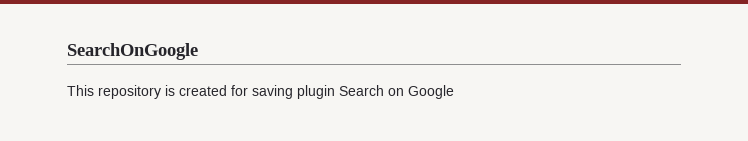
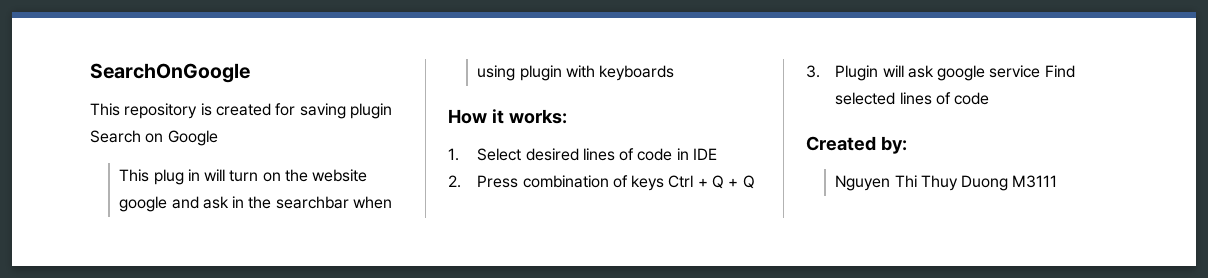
+ This plug in will turn on the website google and ask in the searchbar when using plugin with keyboards
+ How it works:
+ 1. Select desired lines of code in IDE
+ 2. Press combination of keys Ctrl + Q + Q
+ 3. Plugin will ask google service Find selected lines of code
+ Created by:
+ Nguyen Thi Thuy Duong M3111

